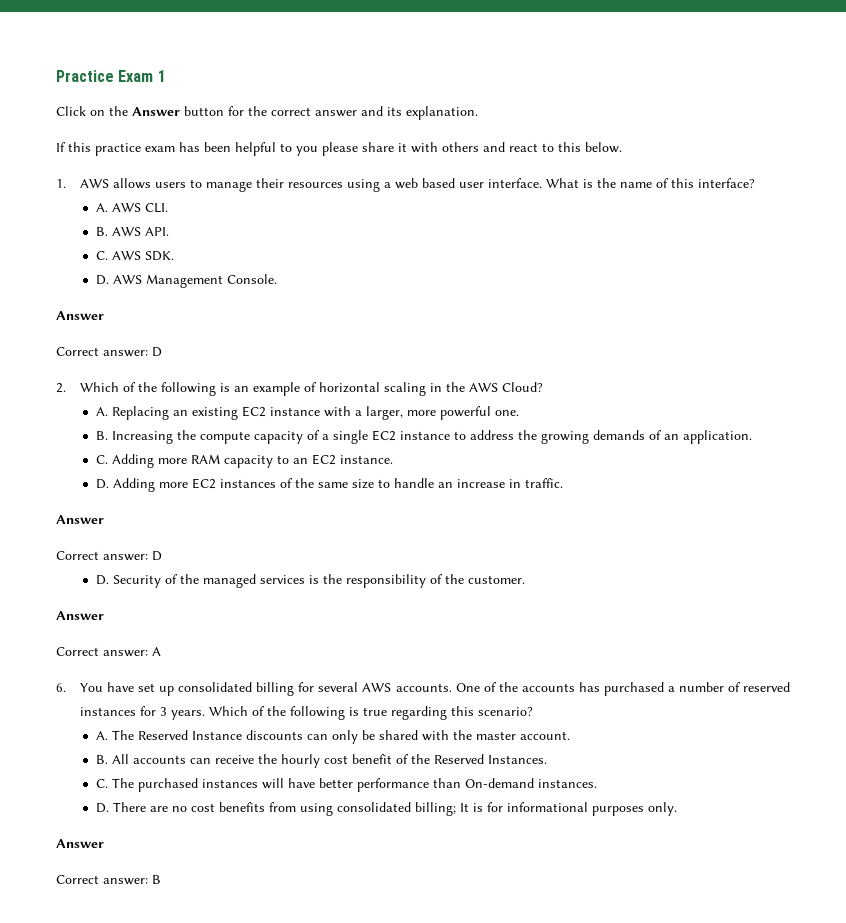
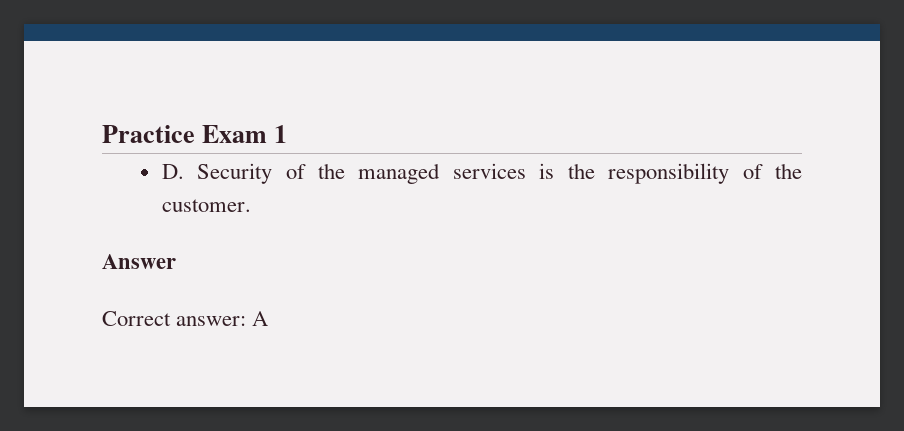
- Click on the Answer button for the correct answer and its explanation.
- If this practice exam has been helpful to you please share it with others and react to this below.
- 1. AWS allows users to manage their resources using a web based user interface. What is the name of this interface?
- A. AWS CLI.
- B. AWS API.
- C. AWS SDK.
- D. AWS Management Console.
- Answer
- Correct answer: D
- 2. Which of the following is an example of horizontal scaling in the AWS Cloud?
- A. Replacing an existing EC2 instance with a larger, more powerful one.
- B. Increasing the compute capacity of a single EC2 instance to address the growing demands of an application.
- C. Adding more RAM capacity to an EC2 instance.
- D. Adding more EC2 instances of the same size to handle an increase in traffic.
- Answer
- Correct answer: D
- 6. You have set up consolidated billing for several AWS accounts. One of the accounts has purchased a number of reserved instances for 3 years. Which of the following is true regarding this scenario?
- A. The Reserved Instance discounts can only be shared with the master account.
- B. All accounts can receive the hourly cost benefit of the Reserved Instances.
- C. The purchased instances will have better performance than On-demand instances.
- D. There are no cost benefits from using consolidated billing; It is for informational purposes only.
- Answer
- Correct answer: B

